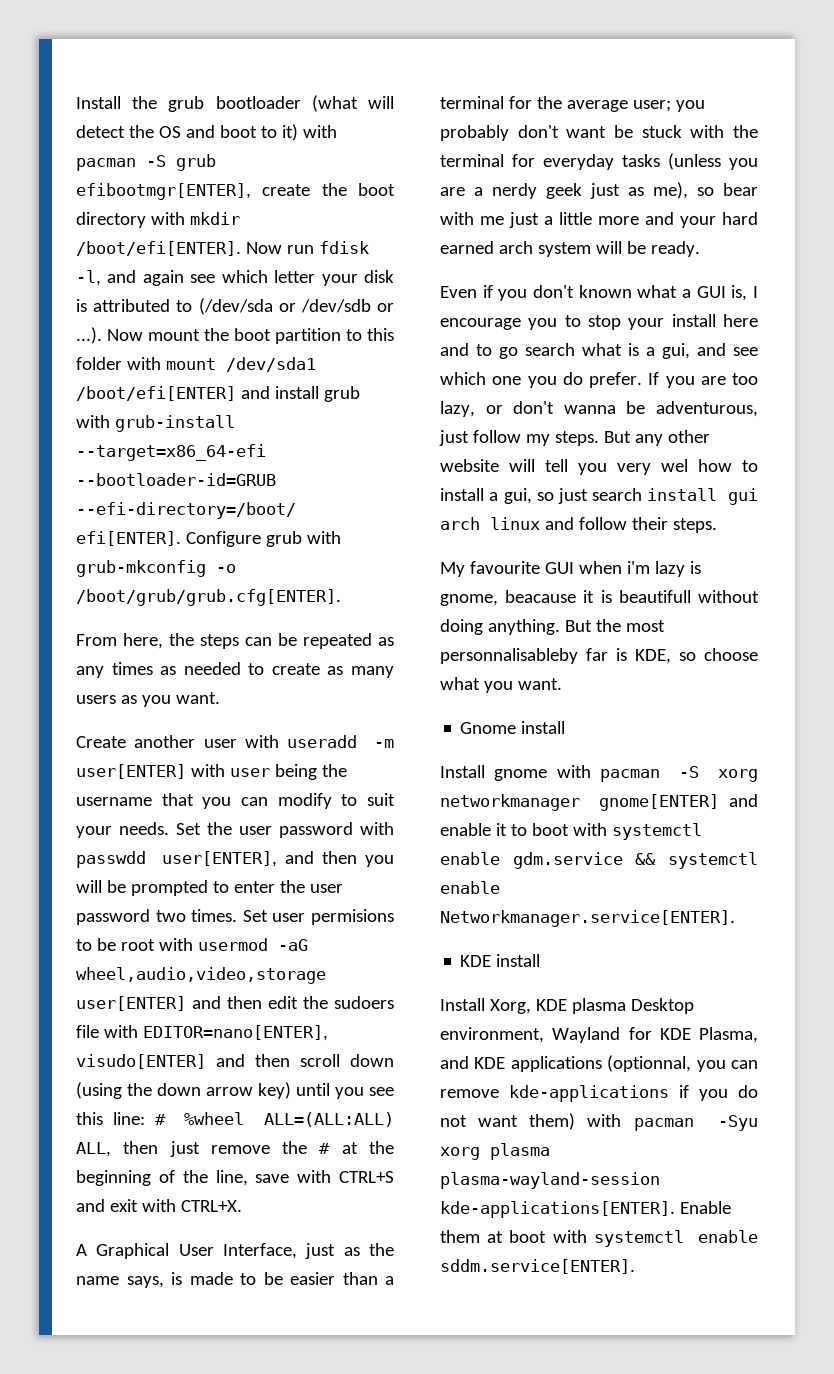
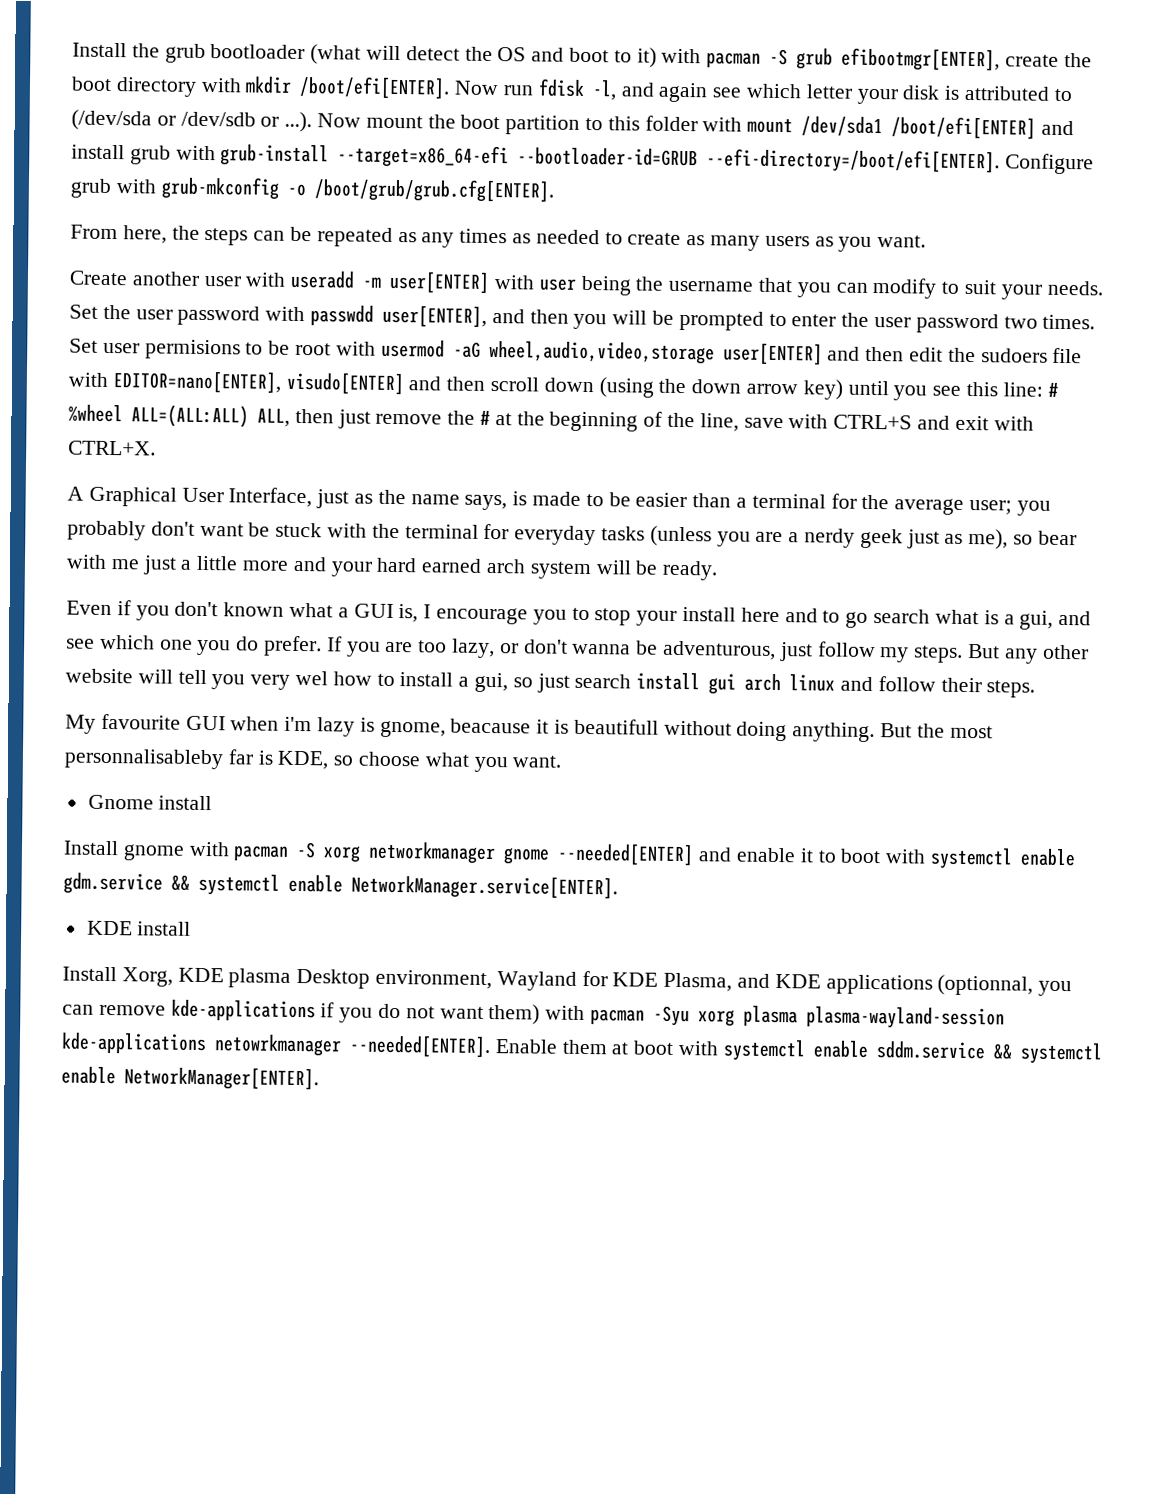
- Install gnome with pacman -S xorg networkmanager gnome[ENTER] and enable it to boot with systemctl enable gdm.service && systemctl enable Networkmanager.service[ENTER].
+ Install gnome with pacman -S xorg networkmanager gnome --needed[ENTER] and enable it to boot with systemctl enable gdm.service && systemctl enable NetworkManager.service[ENTER].
- Install Xorg, KDE plasma Desktop environment, Wayland for KDE Plasma, and KDE applications (optionnal, you can remove kde-applications if you do not want them) with pacman -Syu xorg plasma plasma-wayland-session kde-applications[ENTER].
+ Install Xorg, KDE plasma Desktop environment, Wayland for KDE Plasma, and KDE applications (optionnal, you can remove kde-applications if you do not want them) with pacman -Syu xorg plasma plasma-wayland-session kde-applications netowrkmanager --needed[ENTER].
- Enable them at boot with systemctl enable sddm.service[ENTER].
+ Enable them at boot with systemctl enable sddm.service && systemctl enable NetworkManager[ENTER].

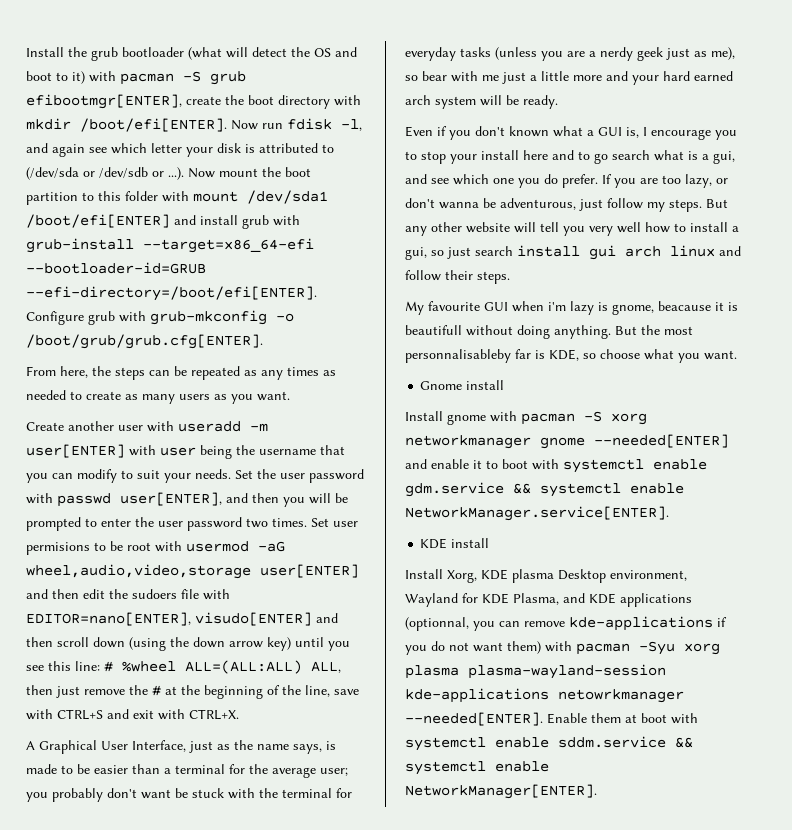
- Set the user password with passwdd user[ENTER], and then you will be prompted to enter the user password two times.
+ Set the user password with passwd user[ENTER], and then you will be prompted to enter the user password two times.
- But any other website will tell you very wel how to install a gui, so just search install gui arch linux and follow their steps.
+ But any other website will tell you very well how to install a gui, so just search install gui arch linux and follow their steps.

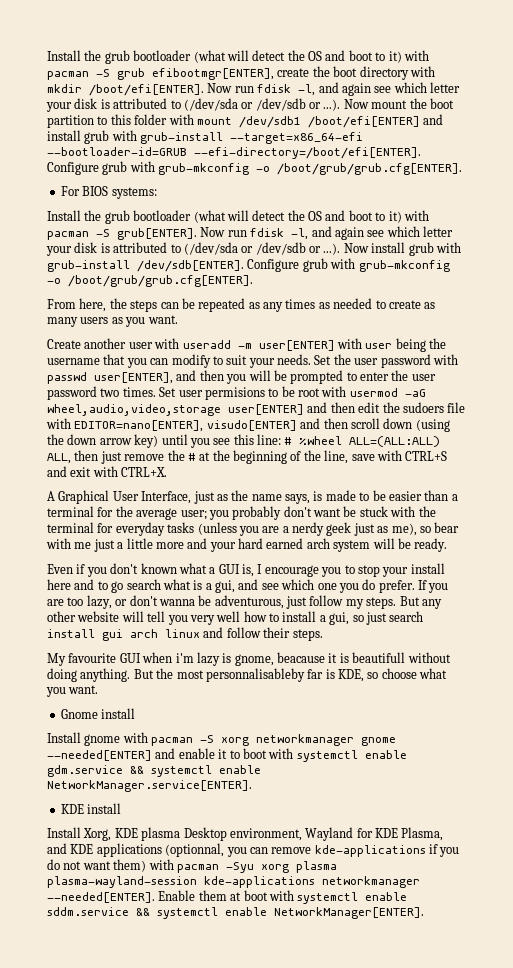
- Now run fdisk -l, and again see which letter your disk is attributed to (/dev/sda or /dev/sdb or ...). Now mount the boot partition to this folder with mount /dev/sda1 /boot/efi[ENTER] and install grub with grub-install --target=x86_64-efi --bootloader-id=GRUB --efi-directory=/boot/efi[ENTER].
+ Now run fdisk -l, and again see which letter your disk is attributed to (/dev/sda or /dev/sdb or ...). Now mount the boot partition to this folder with mount /dev/sdb1 /boot/efi[ENTER] and install grub with grub-install --target=x86_64-efi --bootloader-id=GRUB --efi-directory=/boot/efi[ENTER].
+ For BIOS systems:
+ Install the grub bootloader (what will detect the OS and boot to it) with pacman -S grub[ENTER]. Now run fdisk -l, and again see which letter your disk is attributed to (/dev/sda or /dev/sdb or ...). Now install grub with grub-install /dev/sdb[ENTER]. Configure grub with grub-mkconfig -o /boot/grub/grub.cfg[ENTER].
- Install Xorg, KDE plasma Desktop environment, Wayland for KDE Plasma, and KDE applications (optionnal, you can remove kde-applications if you do not want them) with pacman -Syu xorg plasma plasma-wayland-session kde-applications netowrkmanager --needed[ENTER].
+ Install Xorg, KDE plasma Desktop environment, Wayland for KDE Plasma, and KDE applications (optionnal, you can remove kde-applications if you do not want them) with pacman -Syu xorg plasma plasma-wayland-session kde-applications networkmanager --needed[ENTER].

